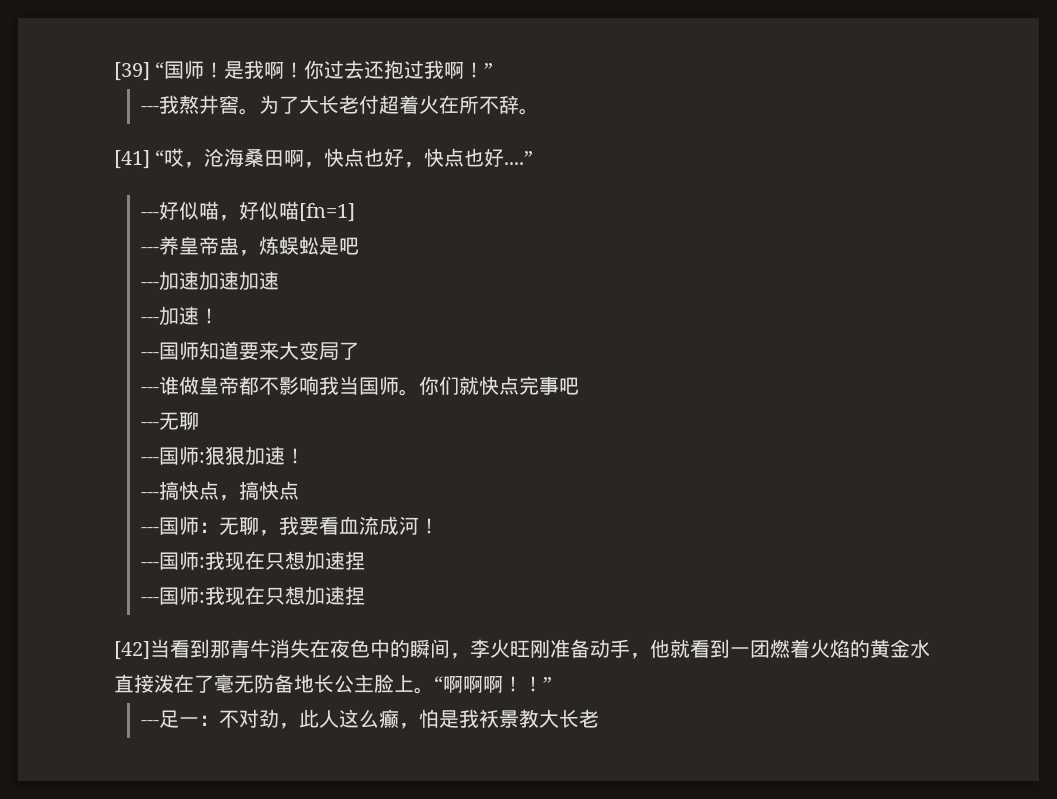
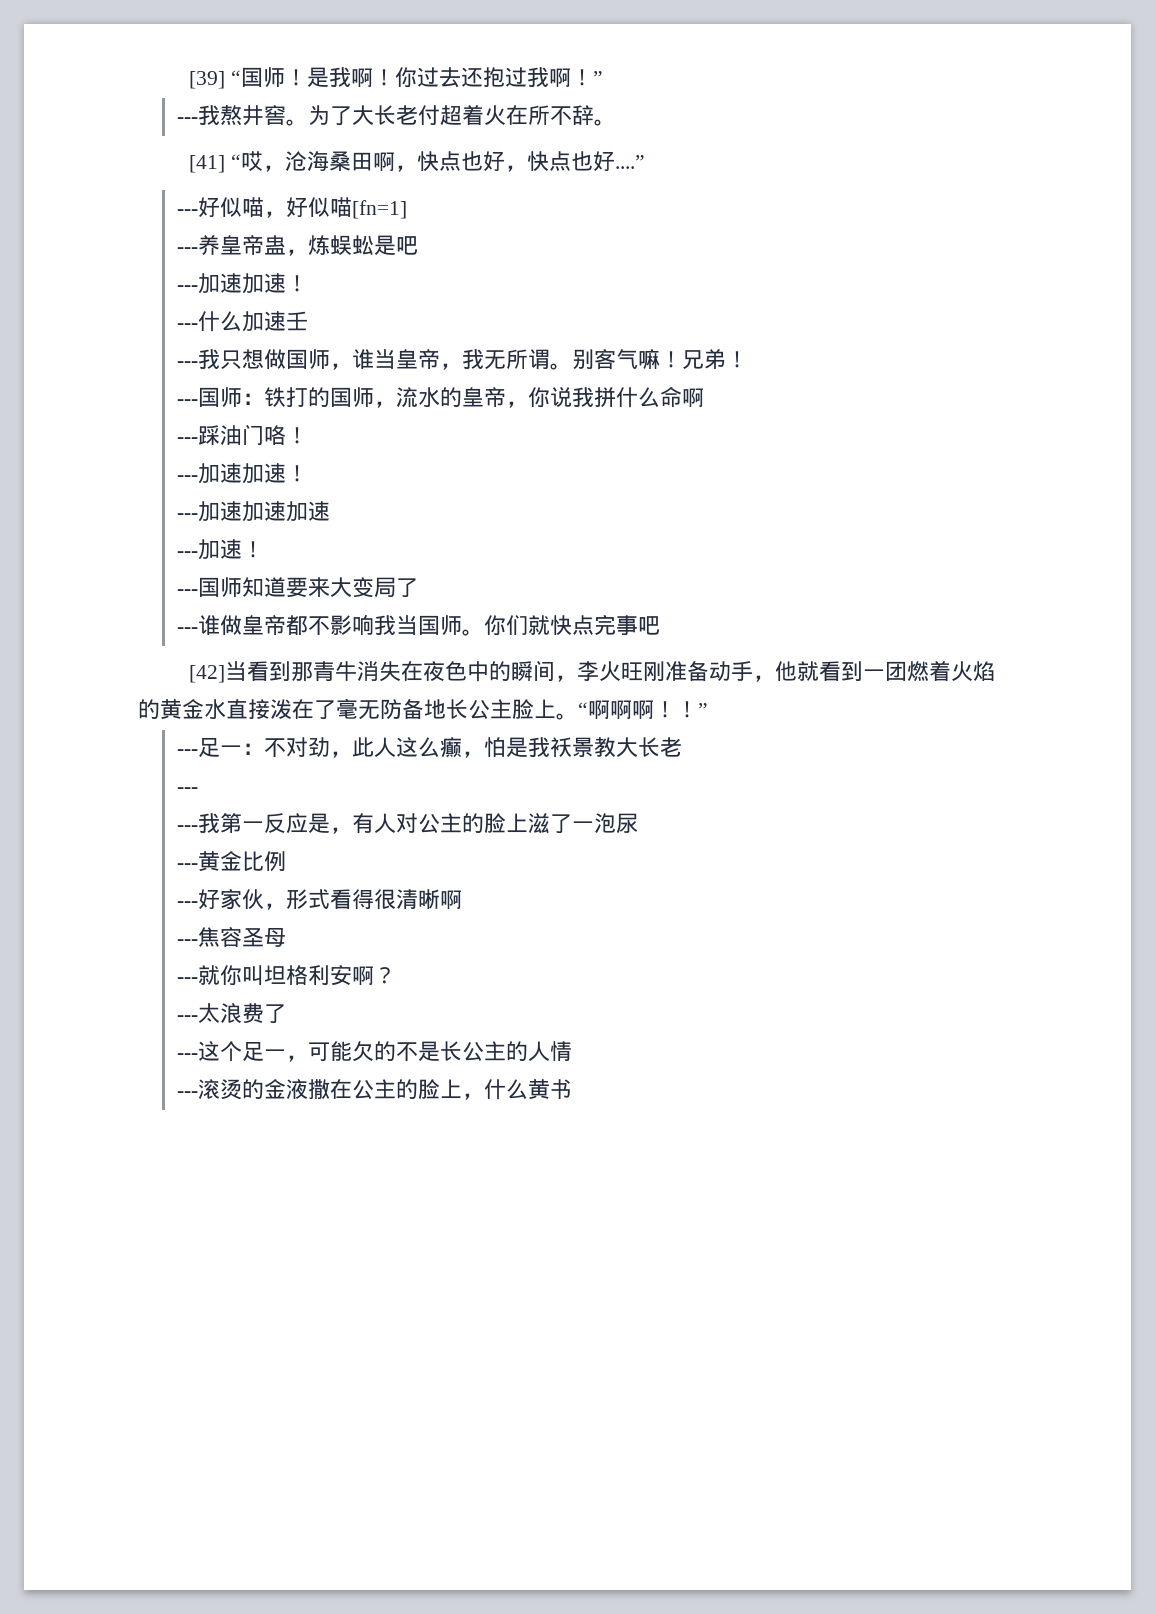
  ---养皇帝蛊，炼蜈蚣是吧
+ ---加速加速！
+ ---什么加速壬
+ ---我只想做国师，谁当皇帝，我无所谓。别客气嘛！兄弟！
+ ---国师：铁打的国师，流水的皇帝，你说我拼什么命啊
+ ---踩油门咯！
+ ---加速加速！
- ---无聊
- ---国师:狠狠加速！
- ---搞快点，搞快点
- ---国师：无聊，我要看血流成河！
- ---国师:我现在只想加速捏
- ---国师:我现在只想加速捏
  ---足一：不对劲，此人这么癫，怕是我袄景教大长老
+ ---
+ ---我第一反应是，有人对公主的脸上滋了一泡尿
+ ---黄金比例
+ ---好家伙，形式看得很清晰啊
+ ---焦容圣母
+ ---就你叫坦格利安啊？
+ ---太浪费了
+ ---这个足一，可能欠的不是长公主的人情
+ ---滚烫的金液撒在公主的脸上，什么黄书

